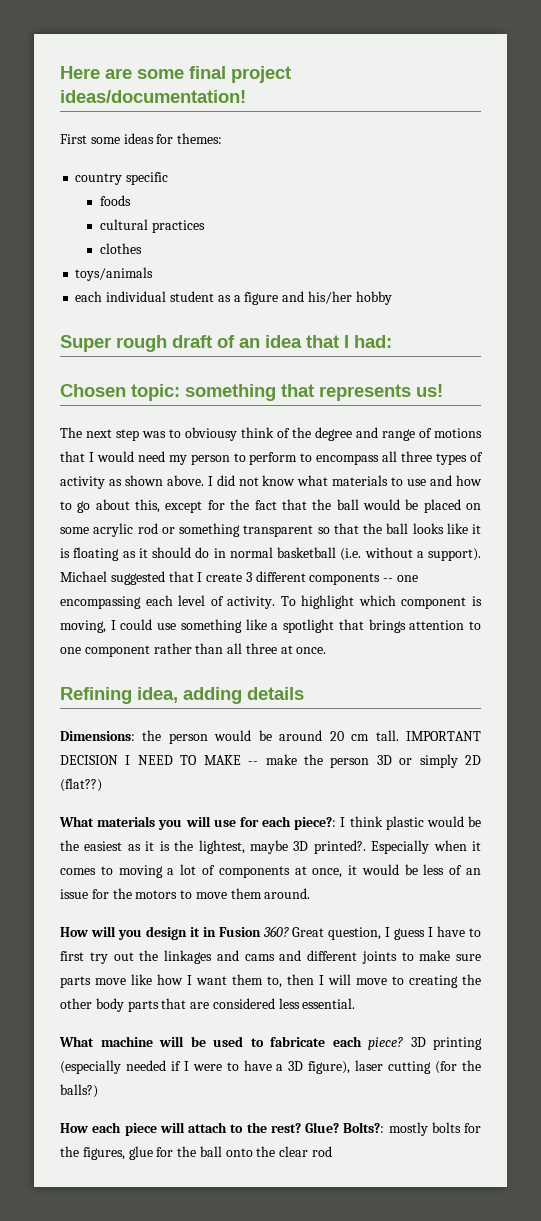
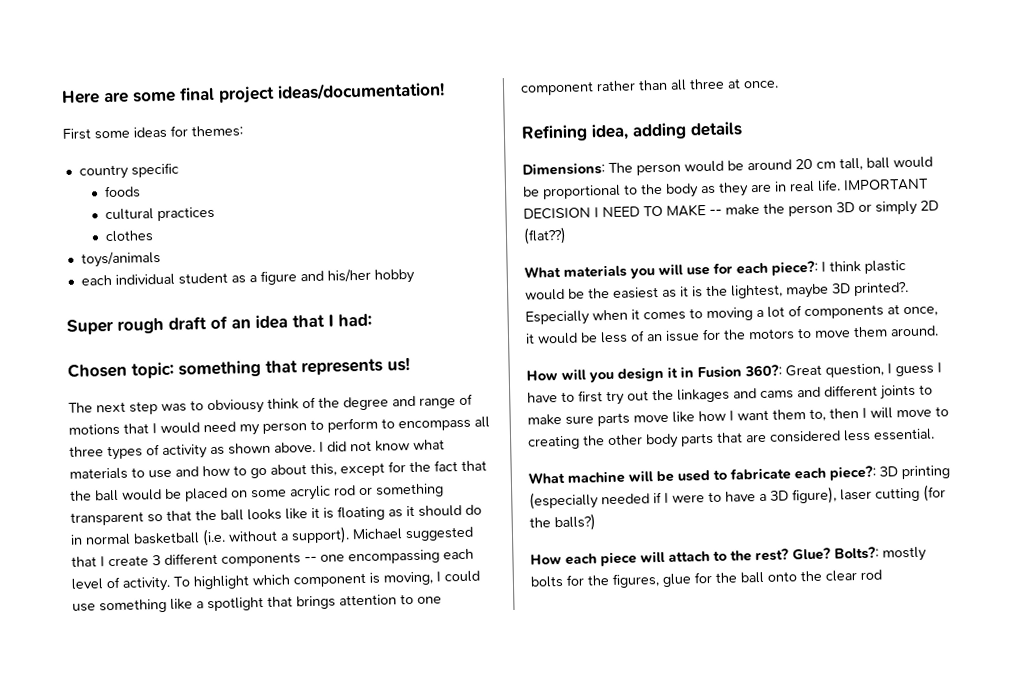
- Dimensions: the person would be around 20 cm tall.
+ Dimensions: The person would be around 20 cm tall, ball would be proportional to the body as they are in real life.
- How will you design it in Fusion 360? Great question, I guess I have to first try out the linkages and cams and different joints to make sure parts move like how I want them to, then I will move to creating the other body parts that are considered less essential.
+ How will you design it in Fusion 360?: Great question, I guess I have to first try out the linkages and cams and different joints to make sure parts move like how I want them to, then I will move to creating the other body parts that are considered less essential.
- What machine will be used to fabricate each piece? 3D printing (especially needed if I were to have a 3D figure), laser cutting (for the balls?)
+ What machine will be used to fabricate each piece?: 3D printing (especially needed if I were to have a 3D figure), laser cutting (for the balls?)

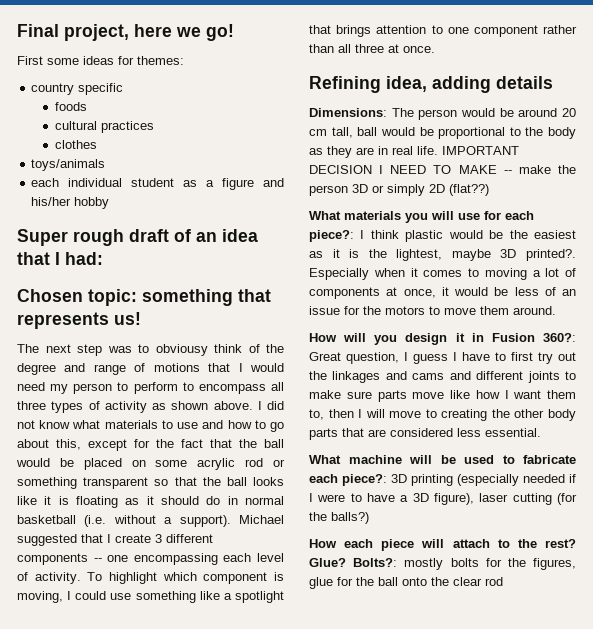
- Here are some final project ideas/documentation!
+ Final project, here we go!

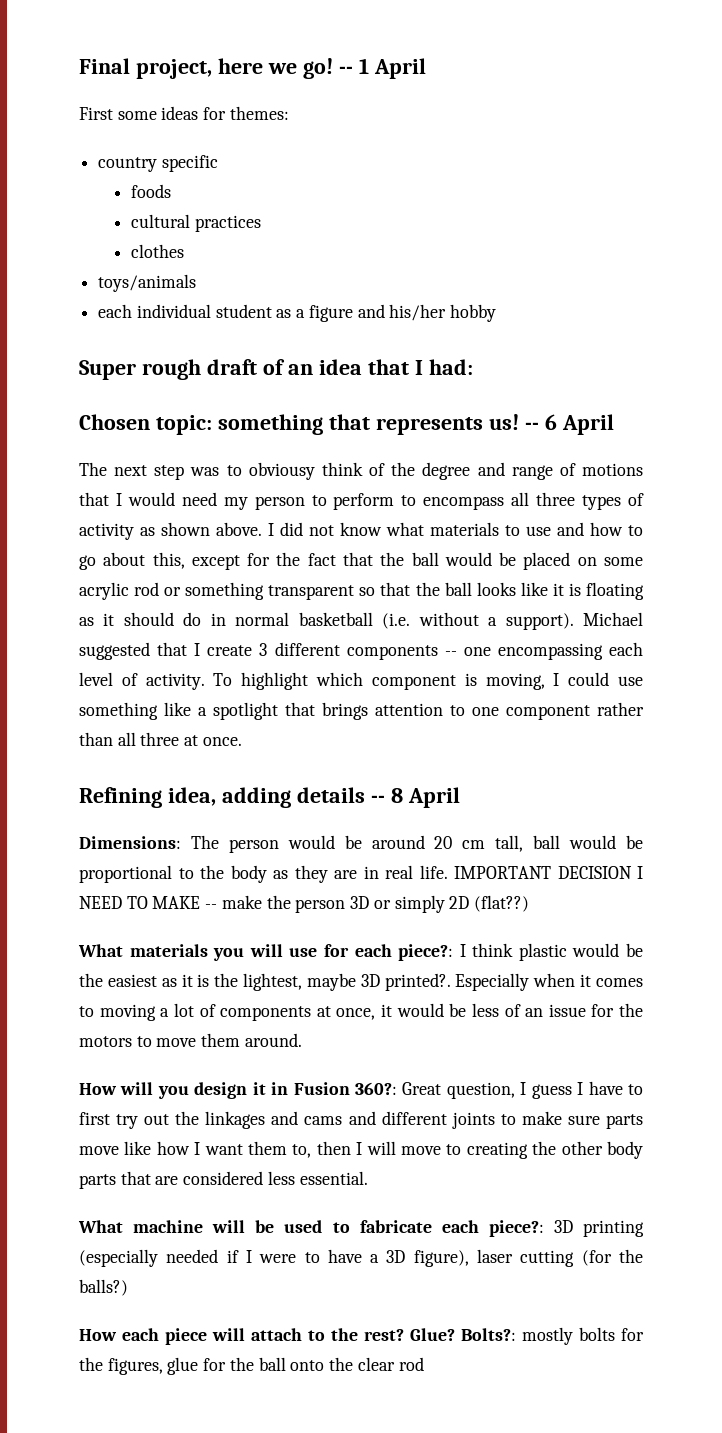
+ -- 1 April
+ -- 6 April
- Refining idea, adding details
+ Refining idea, adding details -- 8 April

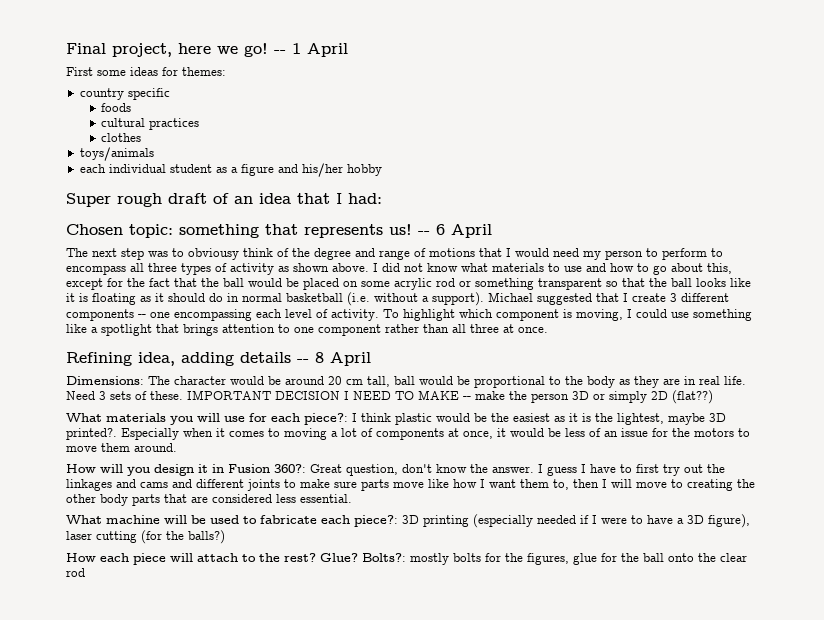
- Dimensions: The person would be around 20 cm tall, ball would be proportional to the body as they are in real life.
+ Dimensions: The character would be around 20 cm tall, ball would be proportional to the body as they are in real life.
+ Need 3 sets of these.
- How will you design it in Fusion 360?: Great question, I guess I have to first try out the linkages and cams and different joints to make sure parts move like how I want them to, then I will move to creating the other body parts that are considered less essential.
+ How will you design it in Fusion 360?: Great question, don't know the answer. I guess I have to first try out the linkages and cams and different joints to make sure parts move like how I want them to, then I will move to creating the other body parts that are considered less essential.

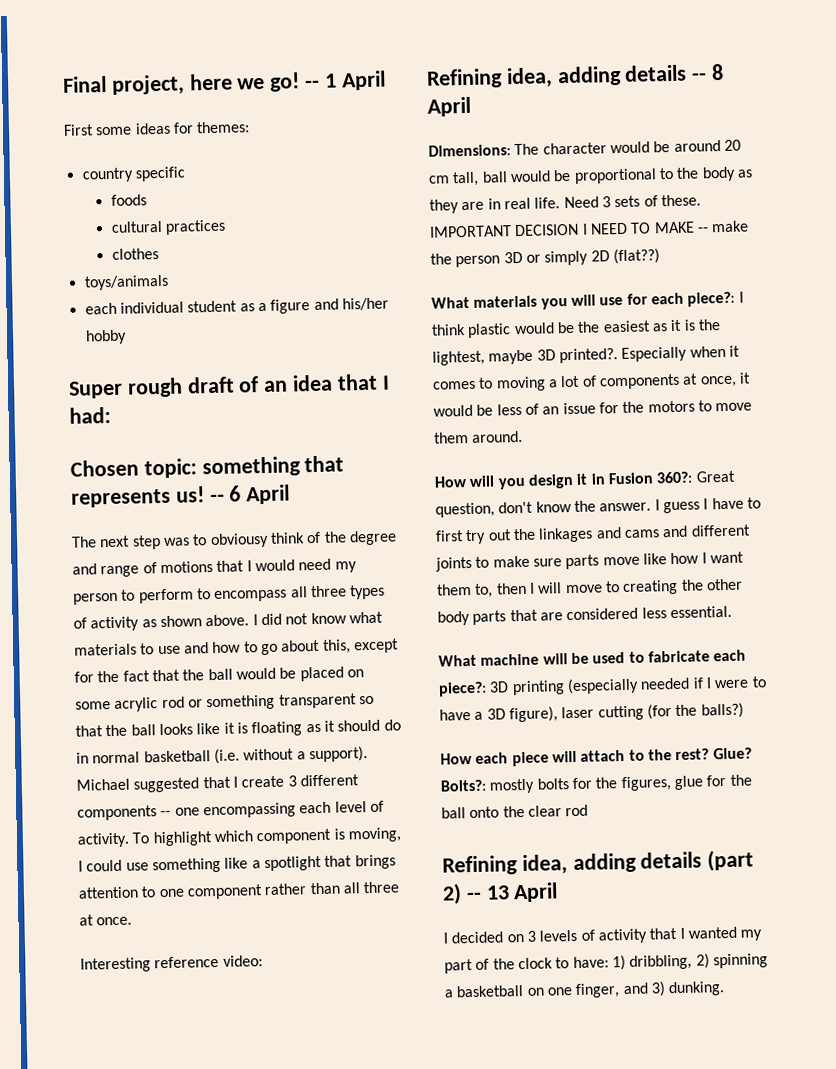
+ Interesting reference video:
+ Refining idea, adding details (part 2) -- 13 April
+ I decided on 3 levels of activity that I wanted my part of the clock to have: 1) dribbling, 2) spinning a basketball on one finger, and 3) dunking.

